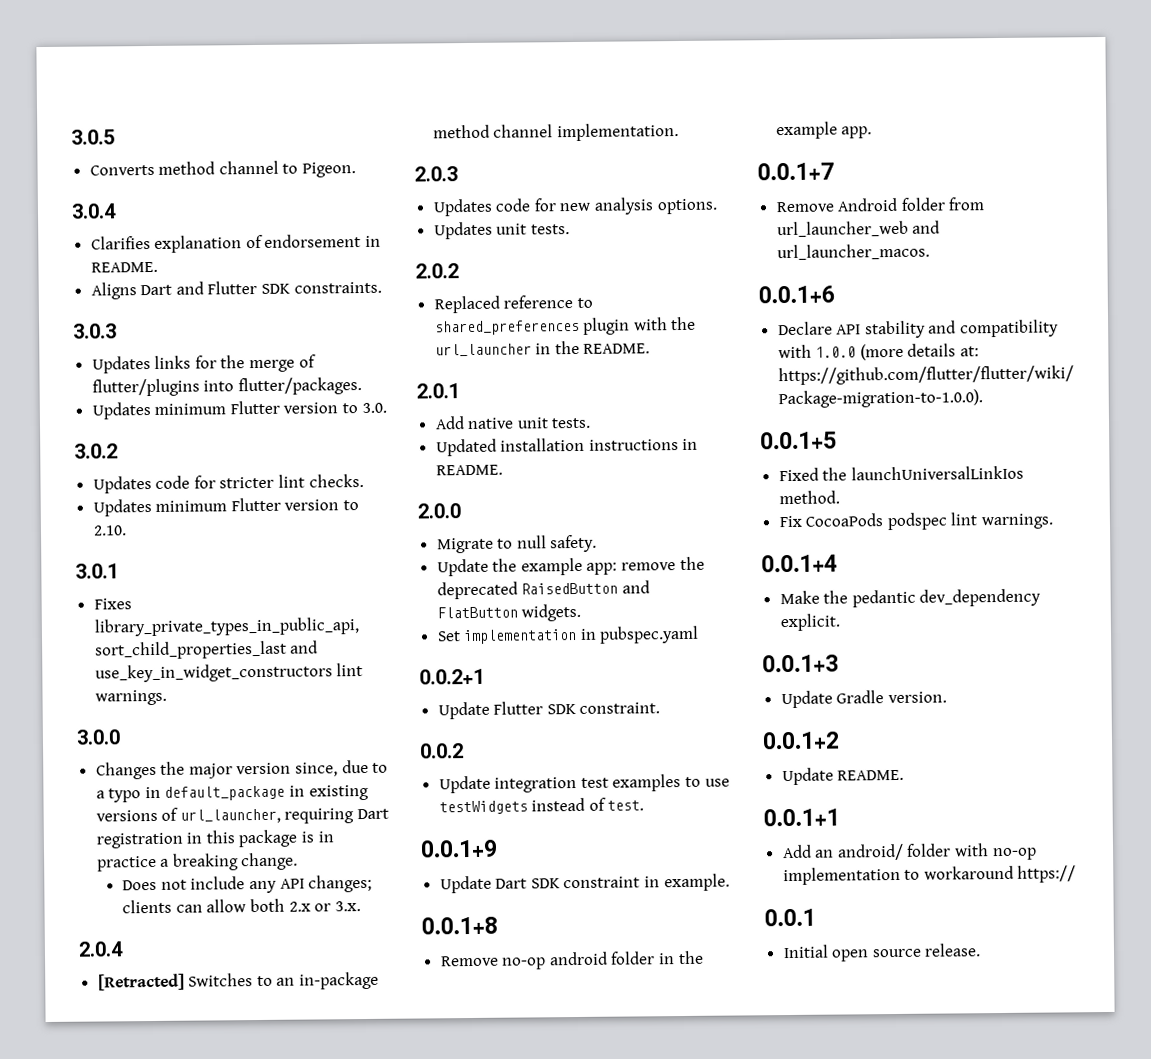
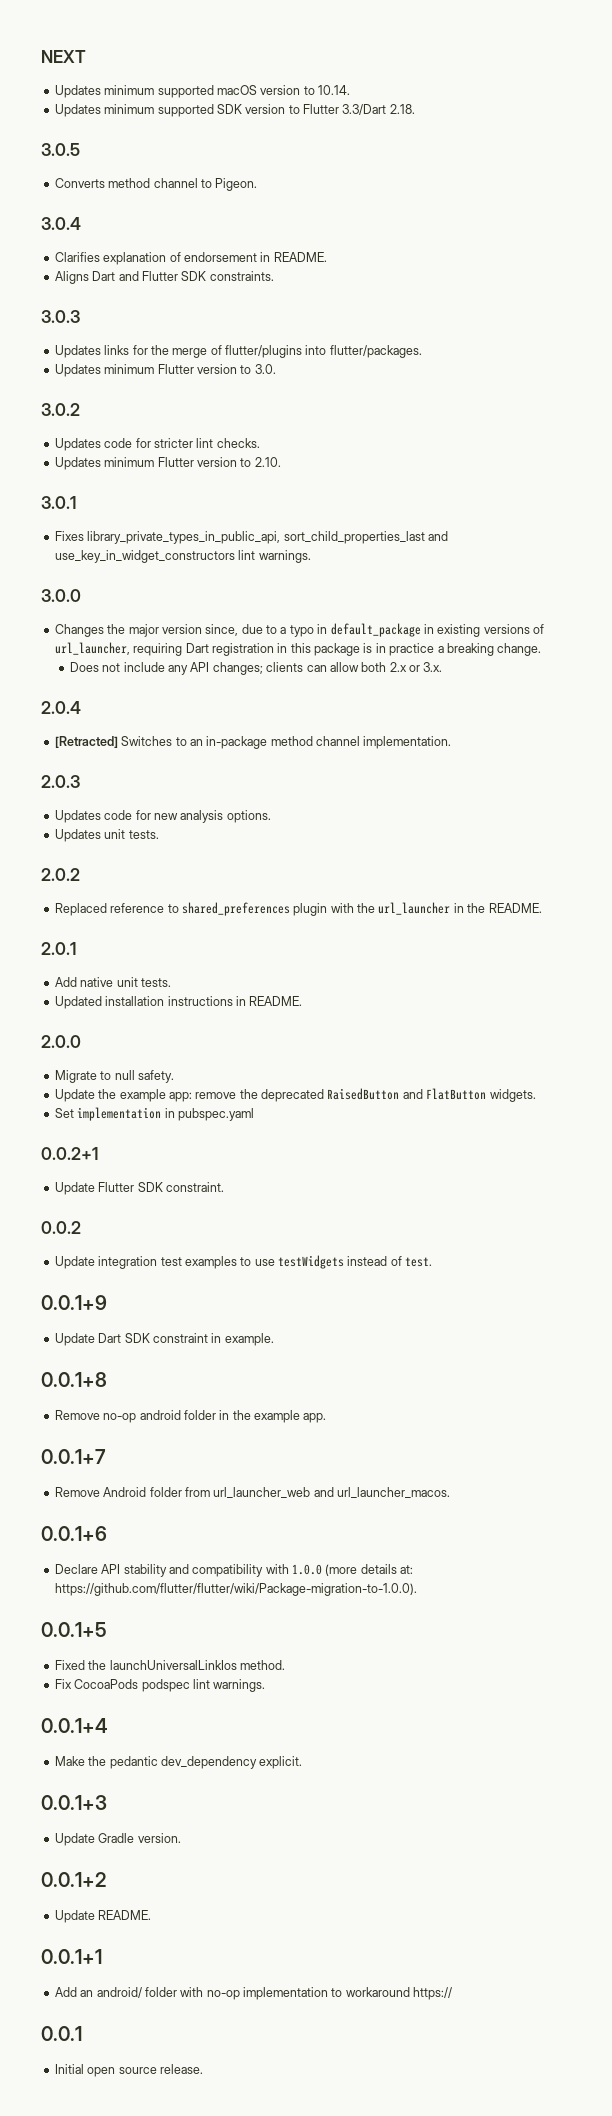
+ NEXT
+ Updates minimum supported macOS version to 10.14.
+ Updates minimum supported SDK version to Flutter 3.3/Dart 2.18.

